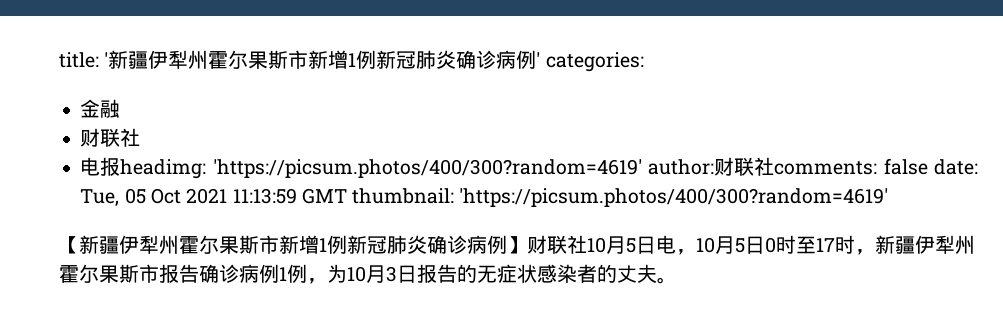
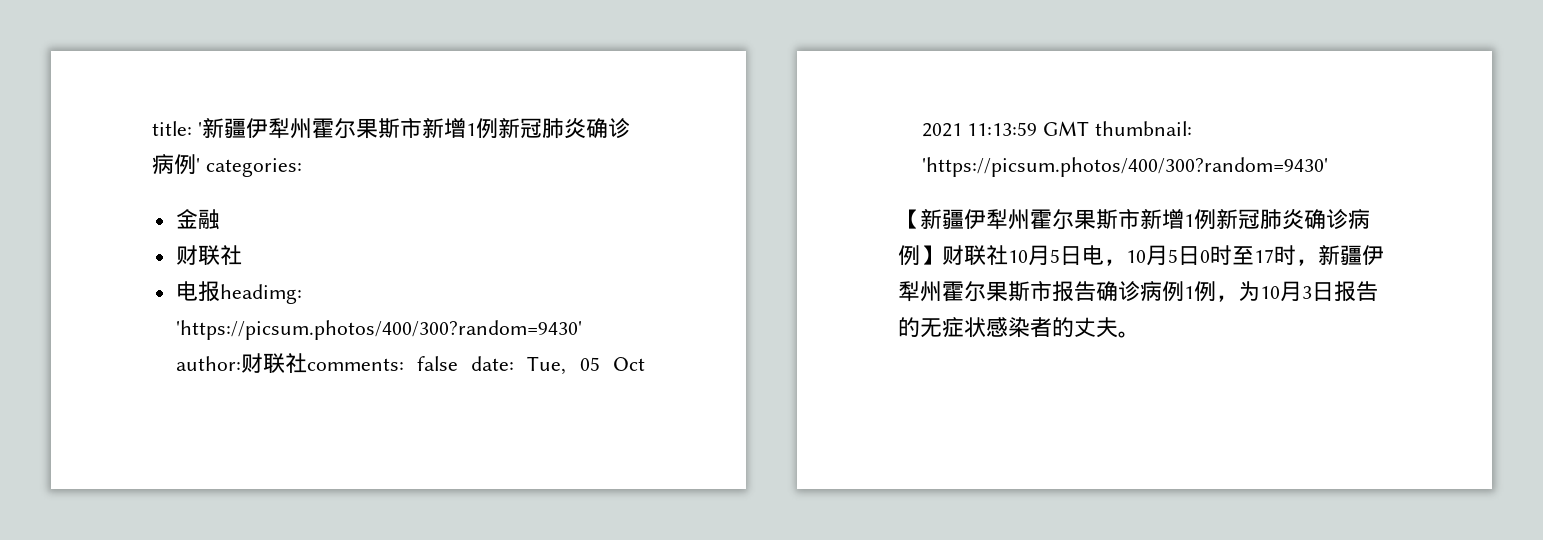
- 电报headimg: 'https://picsum.photos/400/300?random=4619' author:财联社comments: false date: Tue, 05 Oct 2021 11:13:59 GMT thumbnail: 'https://picsum.photos/400/300?random=4619'
+ 电报headimg: 'https://picsum.photos/400/300?random=9430' author:财联社comments: false date: Tue, 05 Oct 2021 11:13:59 GMT thumbnail: 'https://picsum.photos/400/300?random=9430'

